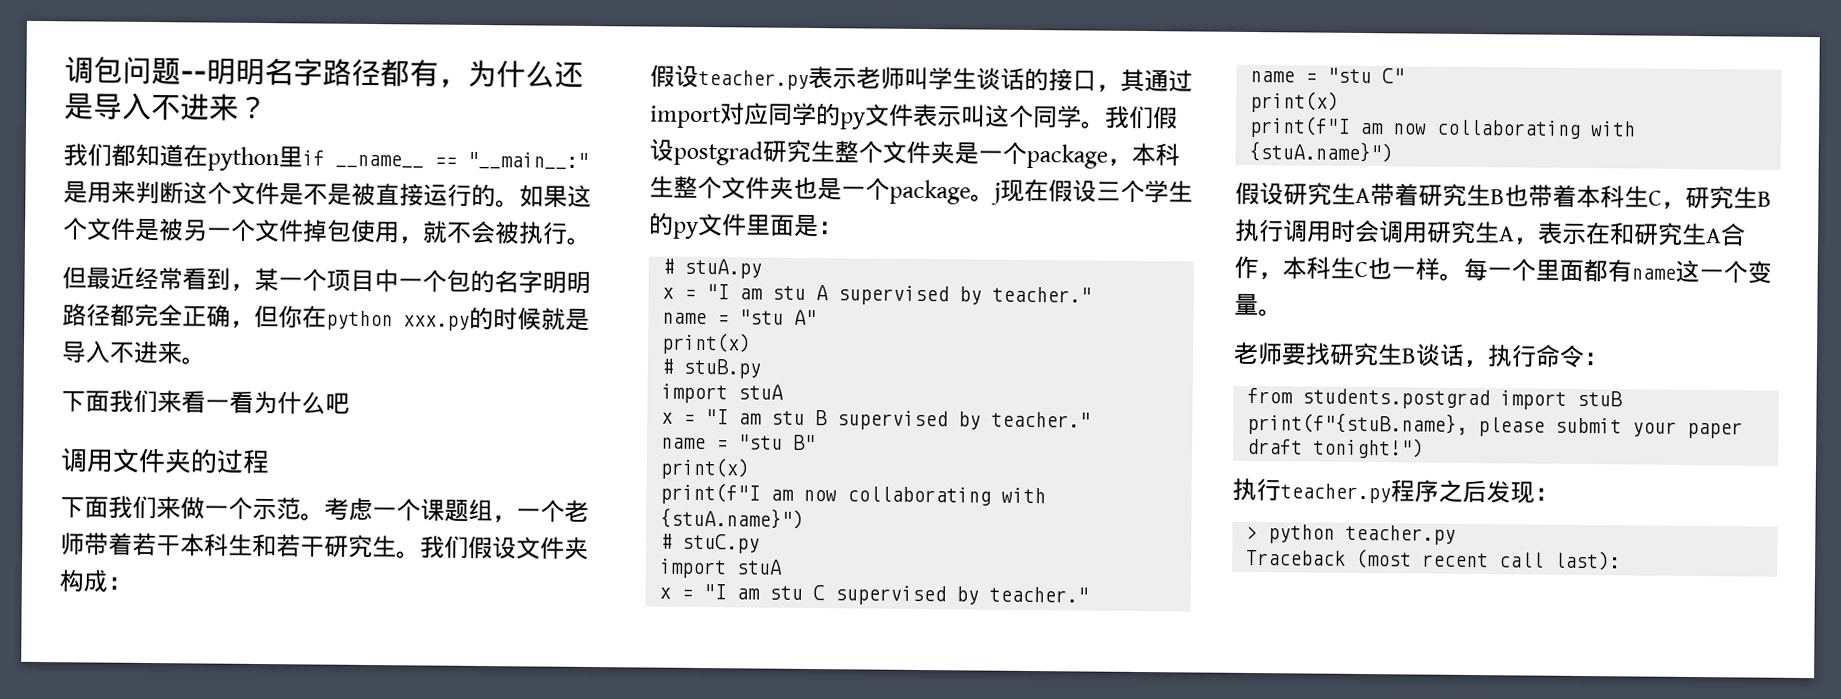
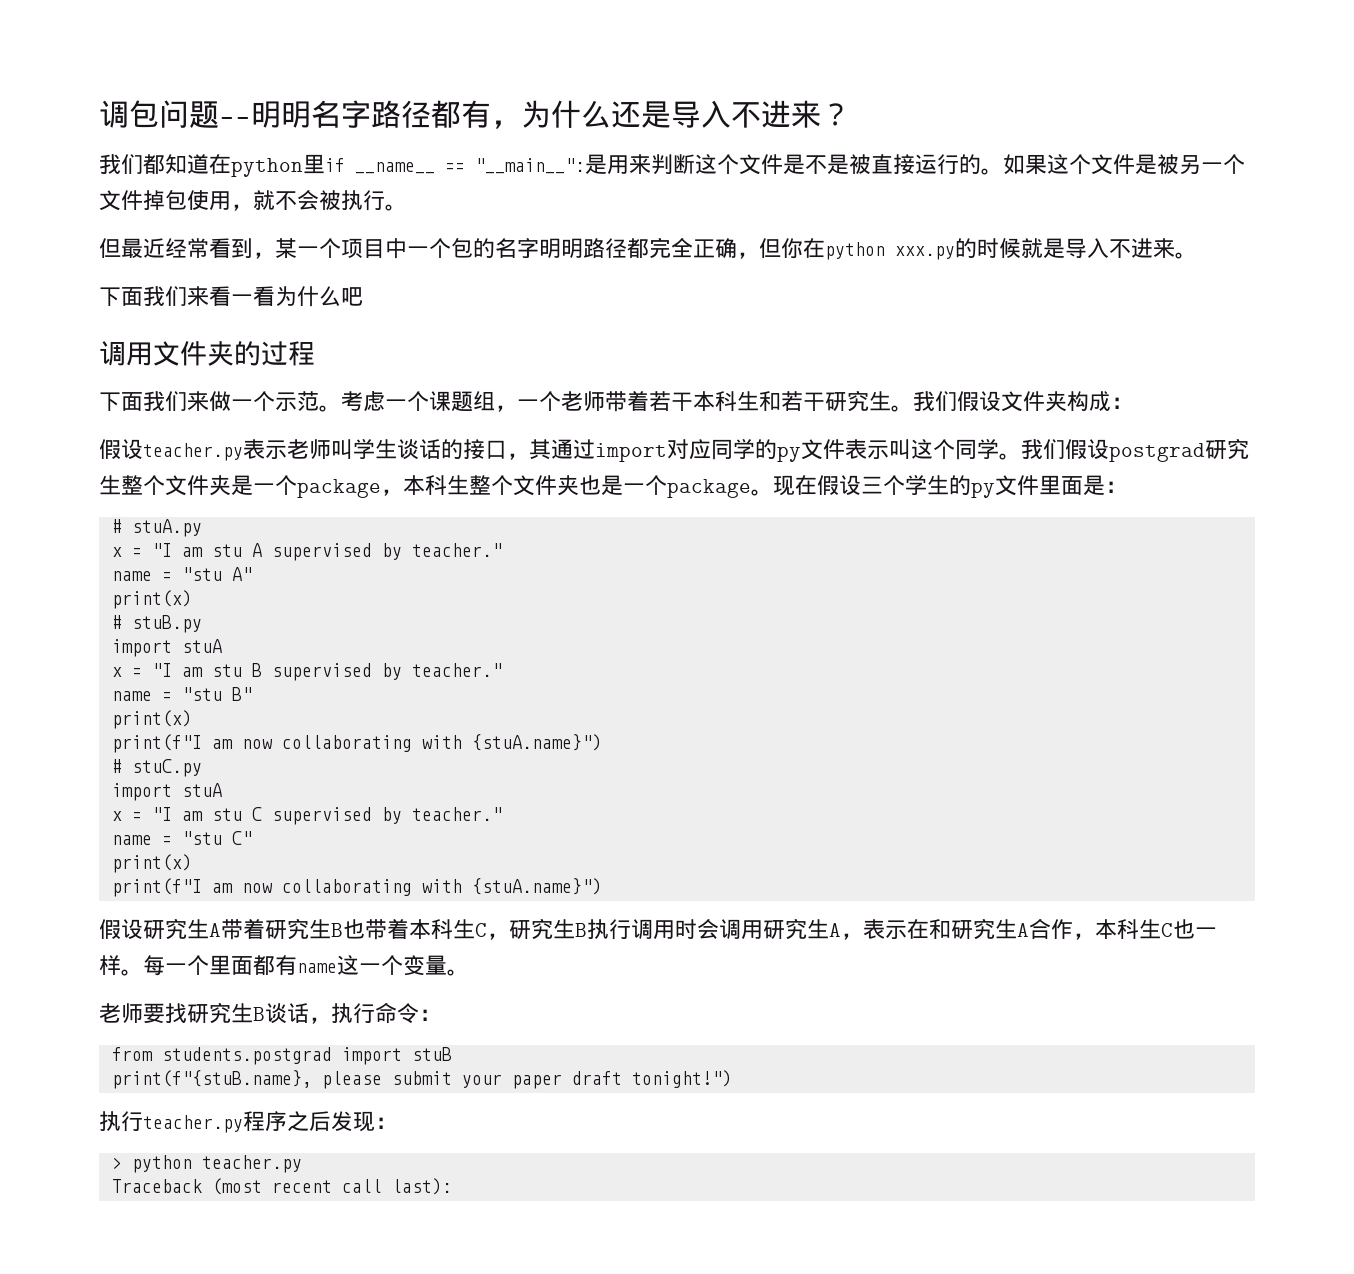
- 我们都知道在python里if __name__ == "__main__:"是用来判断这个文件是不是被直接运行的。
+ 我们都知道在python里if __name__ == "__main__":是用来判断这个文件是不是被直接运行的。
- 我们假设postgrad研究生整个文件夹是一个package，本科生整个文件夹也是一个package。j现在假设三个学生的py文件里面是：
+ 我们假设postgrad研究生整个文件夹是一个package，本科生整个文件夹也是一个package。现在假设三个学生的py文件里面是：

